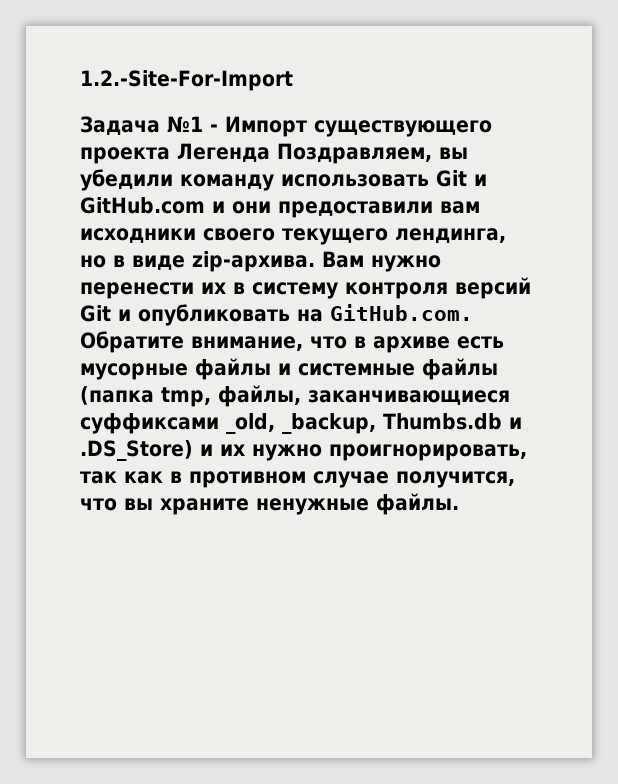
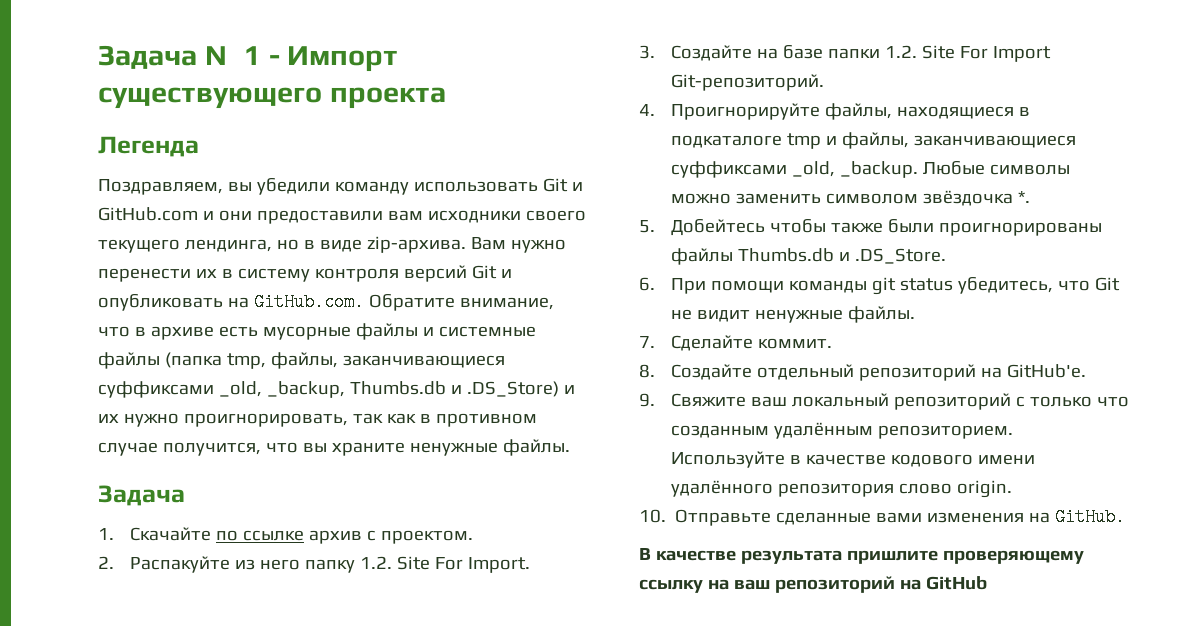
- 1.2.-Site-For-Import
- Задача №1 - Импорт существующего проекта Легенда Поздравляем, вы убедили команду использовать Git и GitHub.com и они предоставили вам исходники своего текущего лендинга, но в виде zip-архива.
+ Задача №1 - Импорт существующего проекта
+ Легенда
+ Поздравляем, вы убедили команду использовать Git и GitHub.com и они предоставили вам исходники своего текущего лендинга, но в виде zip-архива.
  Вам нужно перенести их в систему контроля версий Git и опубликовать на GitHub.com. Обратите внимание, что в архиве есть мусорные файлы и системные файлы (папка tmp, файлы, заканчивающиеся суффиксами _old, _backup, Thumbs.db и .DS_Store) и их нужно проигнорировать, так как в противном случае получится, что вы храните ненужные файлы.
+ Задача
+ 1. Скачайте по ссылке архив с проектом.
+ 2. Распакуйте из него папку 1.2. Site For Import.
+ 3. Создайте на базе папки 1.2. Site For Import Git-репозиторий.
+ 4. Проигнорируйте файлы, находящиеся в подкаталоге tmp и файлы, заканчивающиеся суффиксами _old, _backup. Любые символы можно заменить символом звёздочка *.
+ 5. Добейтесь чтобы также были проигнорированы файлы Thumbs.db и .DS_Store.
+ 6. При помощи команды git status убедитесь, что Git не видит ненужные файлы.
+ 7. Сделайте коммит.
+ 8. Создайте отдельный репозиторий на GitHub'е.
+ 9. Свяжите ваш локальный репозиторий с только что созданным удалённым репозиторием. Используйте в качестве кодового имени удалённого репозитория слово origin.
+ 10. Отправьте сделанные вами изменения на GitHub.
+ В качестве результата пришлите проверяющему ссылку на ваш репозиторий на GitHub

